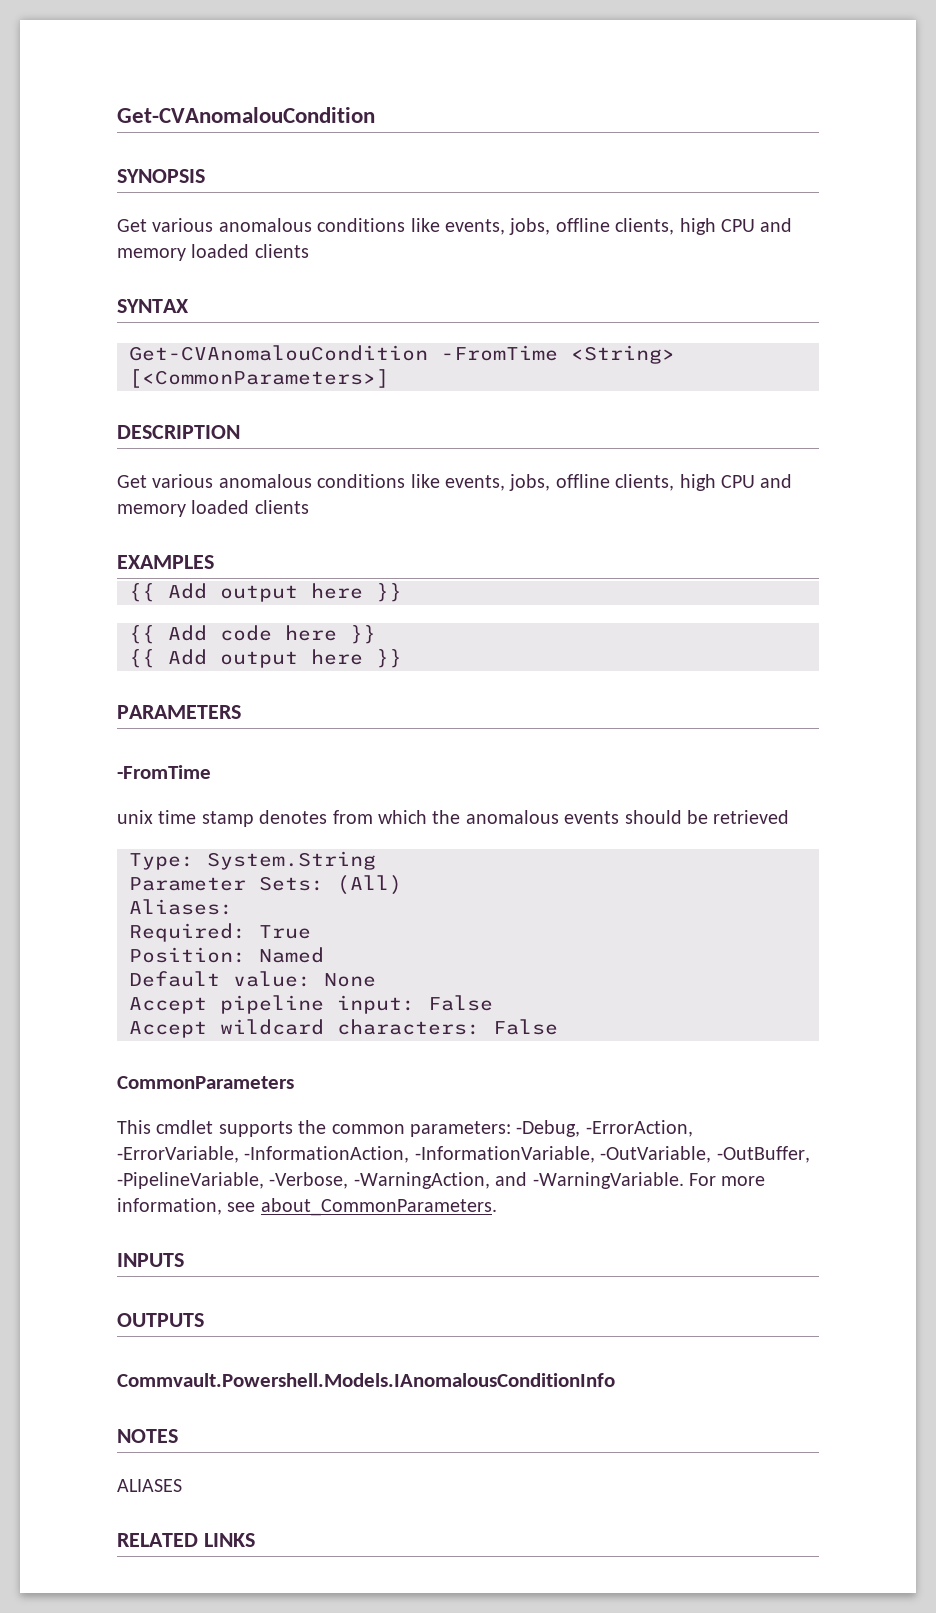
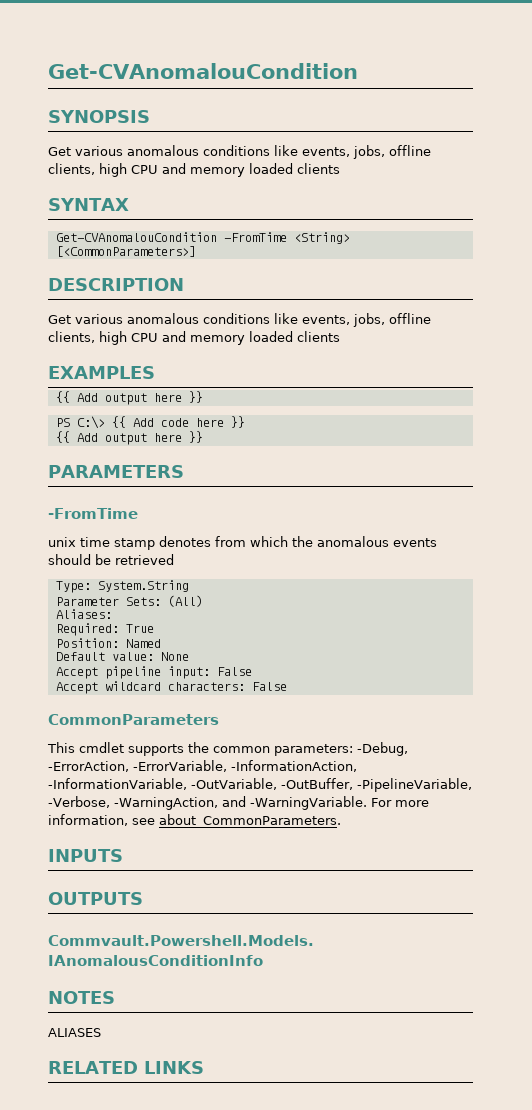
- {{ Add code here }}
+ PS C:\> {{ Add code here }}

